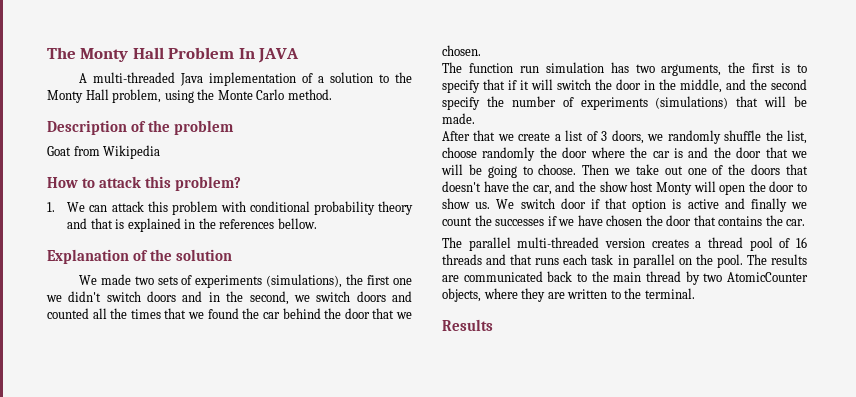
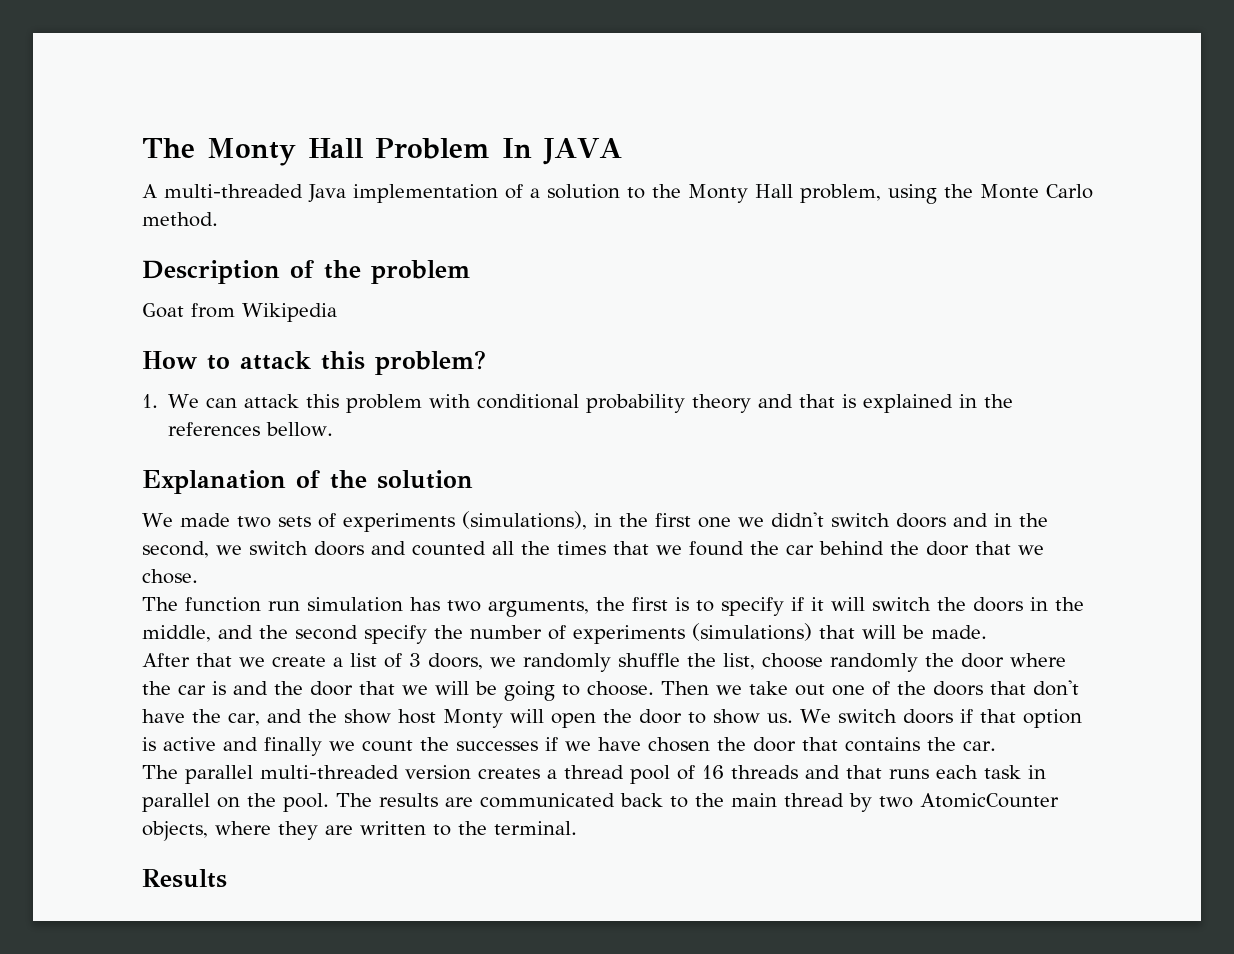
- We made two sets of experiments (simulations), the first one we didn't switch doors and in the second, we switch doors and counted all the times that we found the car behind the door that we chosen.
+ We made two sets of experiments (simulations), in the first one we didn't switch doors and in the second, we switch doors and counted all the times that we found the car behind the door that we chose.
- The function run simulation has two arguments, the first is to specify that if it will switch the door in the middle, and the second specify the number of experiments (simulations) that will be made.
+ The function run simulation has two arguments, the first is to specify if it will switch the doors in the middle, and the second specify the number of experiments (simulations) that will be made.
- Then we take out one of the doors that doesn't have the car, and the show host Monty will open the door to show us.
+ Then we take out one of the doors that don't have the car, and the show host Monty will open the door to show us.
- We switch door if that option is active and finally we count the successes if we have chosen the door that contains the car.
+ We switch doors if that option is active and finally we count the successes if we have chosen the door that contains the car.

